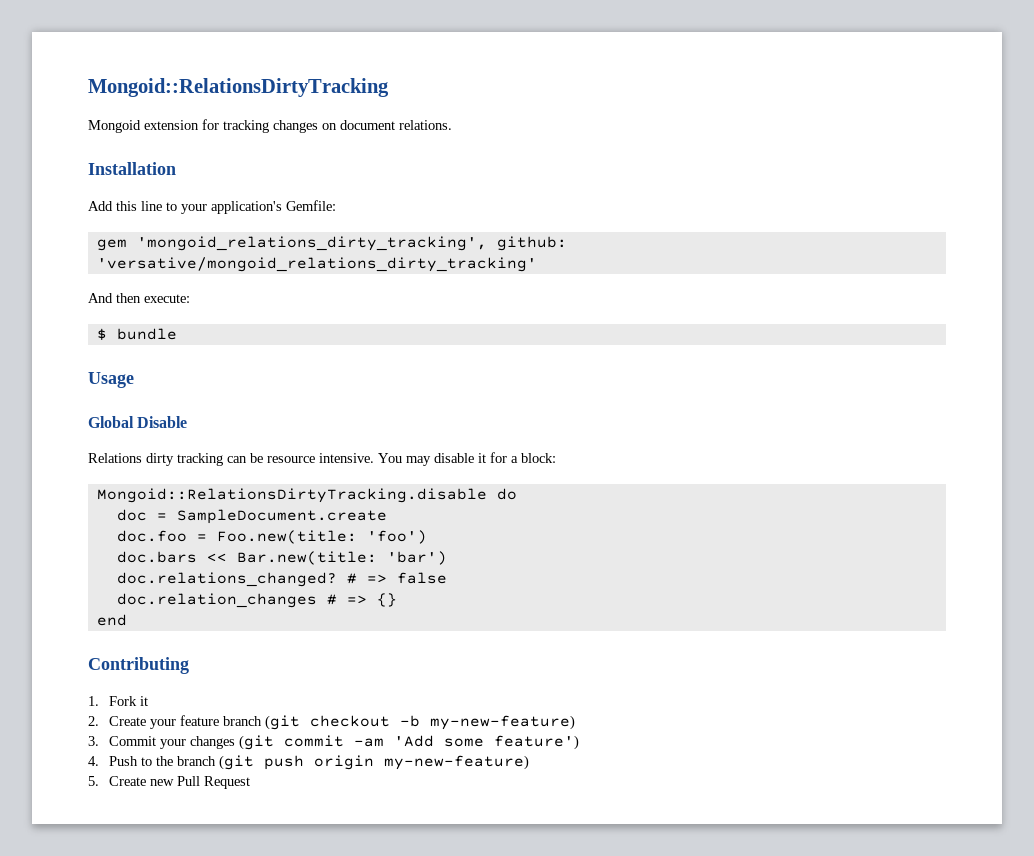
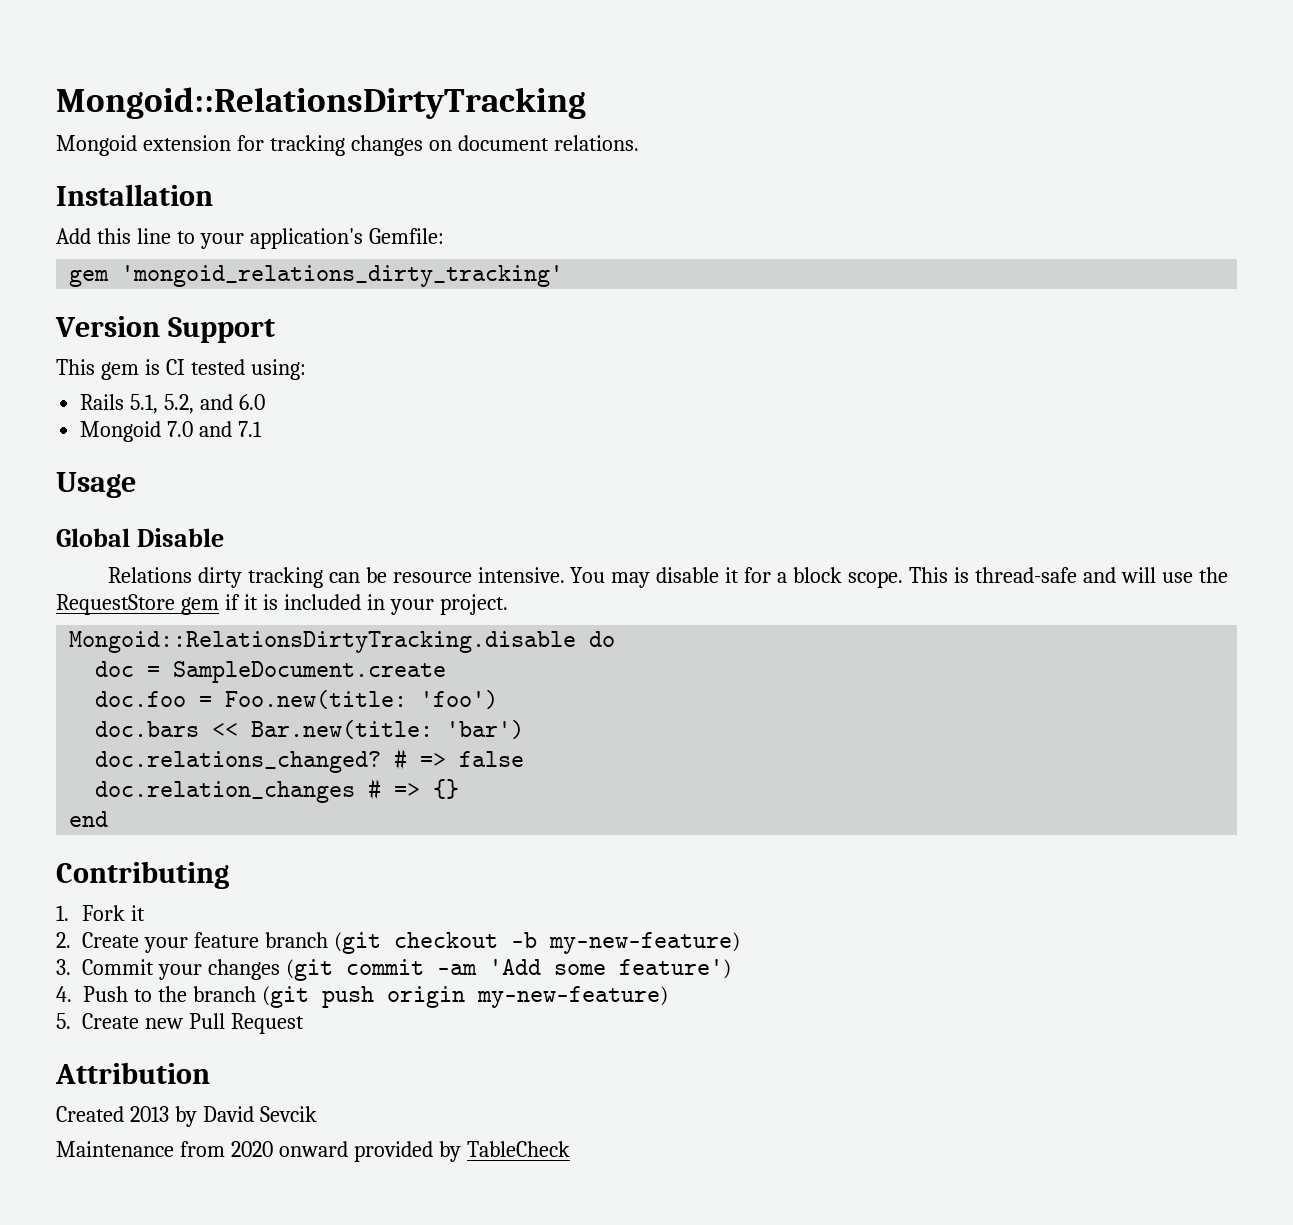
- gem 'mongoid_relations_dirty_tracking', github: 'versative/mongoid_relations_dirty_tracking'
- And then execute:
- $ bundle
+ gem 'mongoid_relations_dirty_tracking'
+ Version Support
+ This gem is CI tested using:
+ Rails 5.1, 5.2, and 6.0
+ Mongoid 7.0 and 7.1
- You may disable it for a block:
+ You may disable it for a block scope. This is thread-safe and will use the RequestStore gem if it is included in your project.
+ Attribution
+ Created 2013 by David Sevcik
+ Maintenance from 2020 onward provided by TableCheck

